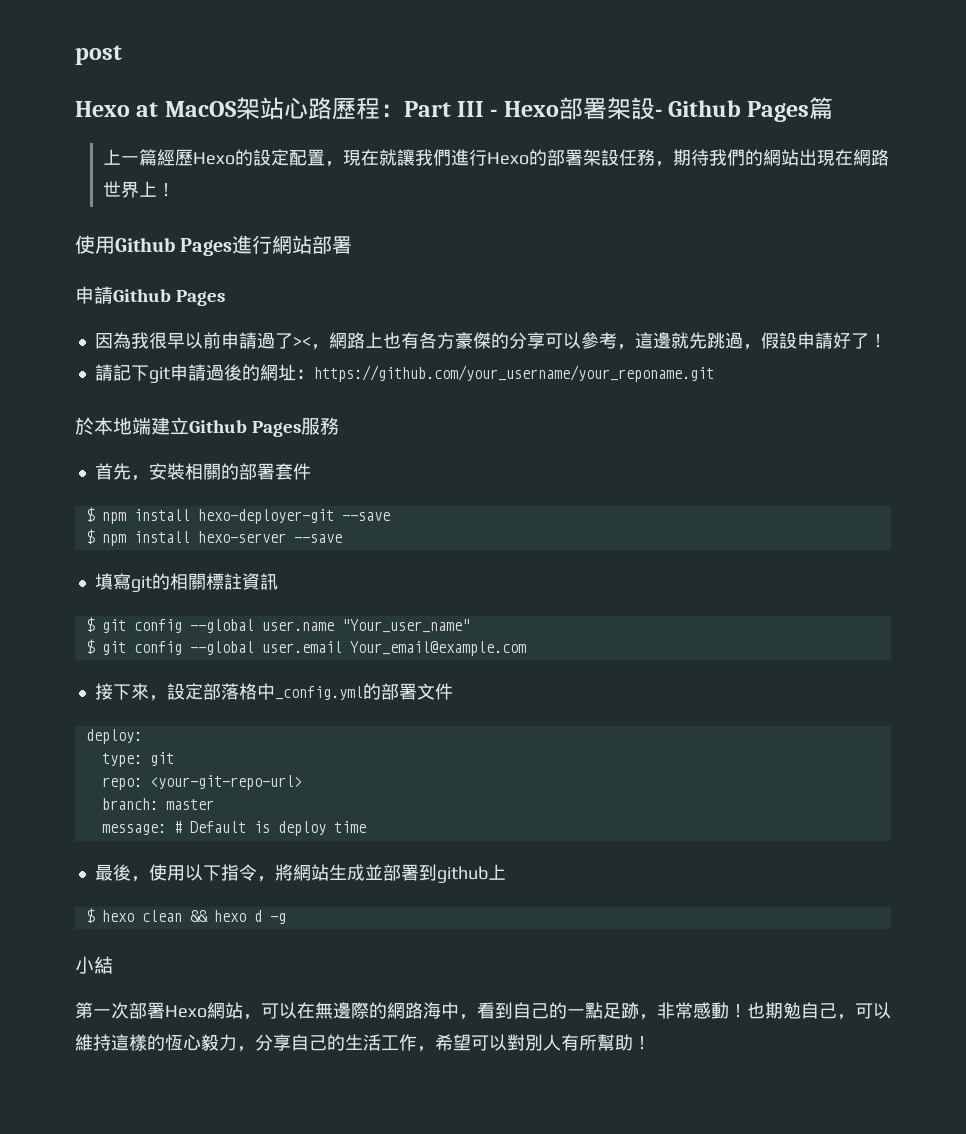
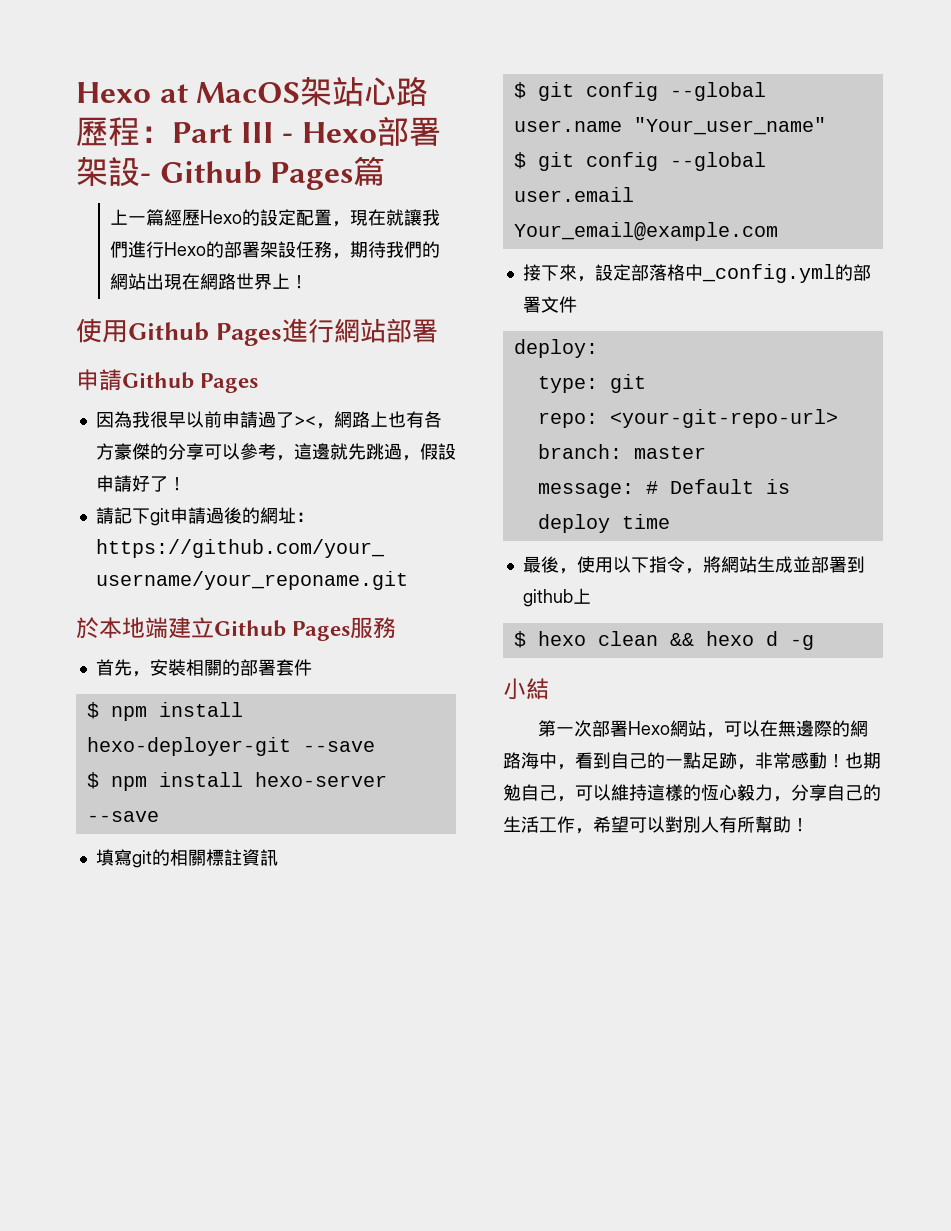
- post

